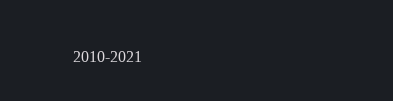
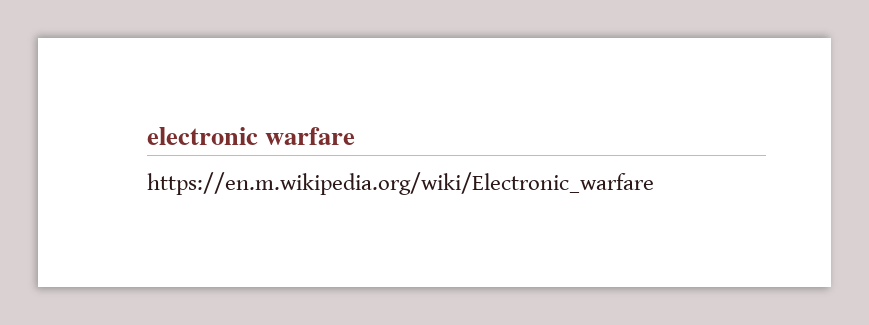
- 2010-2021
+ electronic warfare
+ https://en.m.wikipedia.org/wiki/Electronic_warfare

